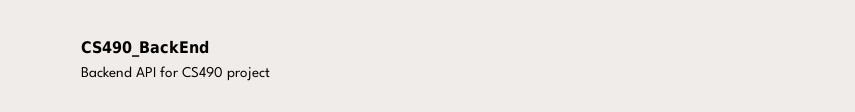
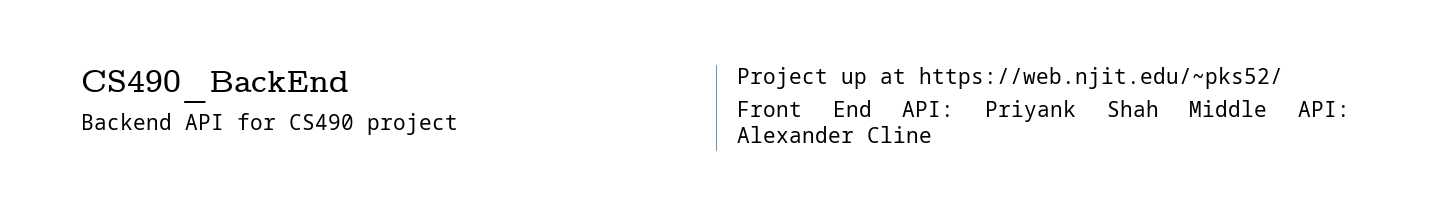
+ Project up at https://web.njit.edu/~pks52/
+ Front End API: Priyank Shah Middle API: Alexander Cline

